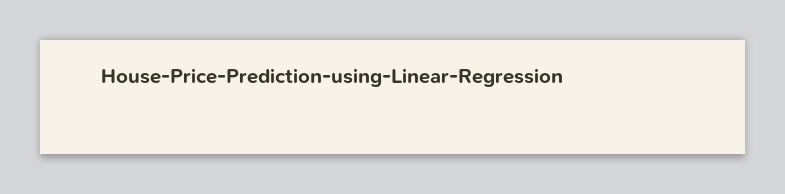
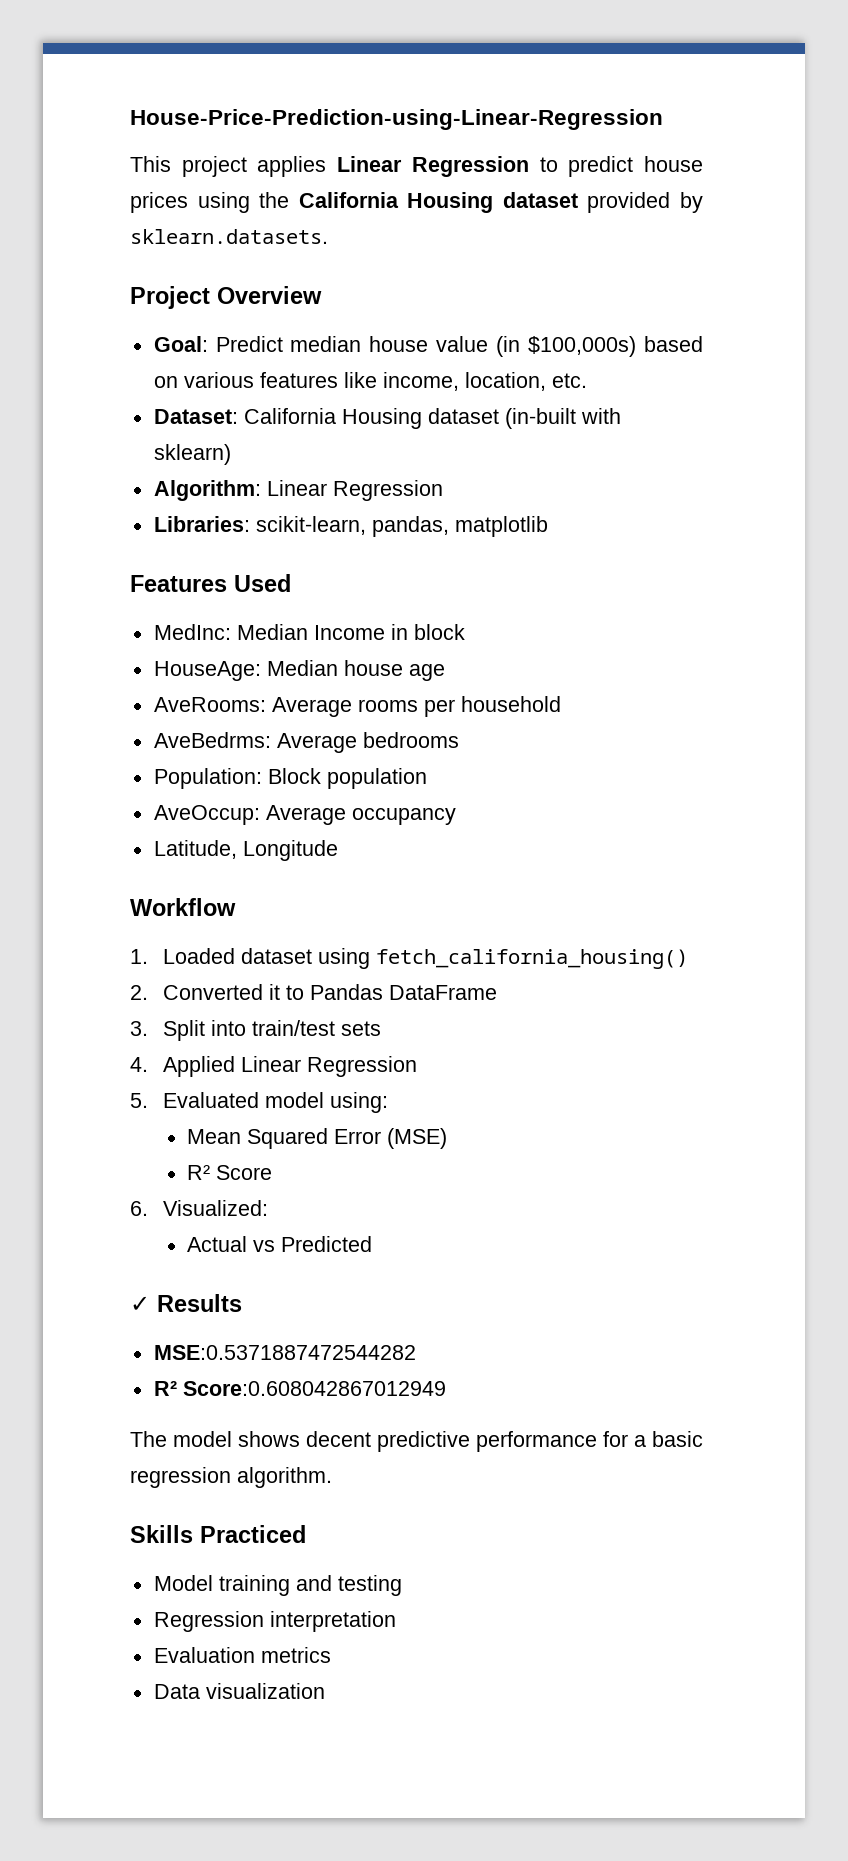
+ This project applies Linear Regression to predict house prices using the California Housing dataset provided by sklearn.datasets.
+ Project Overview
+ Goal: Predict median house value (in $100,000s) based on various features like income, location, etc.
+ Dataset: California Housing dataset (in-built with sklearn)
+ Algorithm: Linear Regression
+ Libraries: scikit-learn, pandas, matplotlib
+ Features Used
+ MedInc: Median Income in block
+ HouseAge: Median house age
+ AveRooms: Average rooms per household
+ AveBedrms: Average bedrooms
+ Population: Block population
+ AveOccup: Average occupancy
+ Latitude, Longitude
+ Workflow
+ 1. Loaded dataset using fetch_california_housing()
+ 2. Converted it to Pandas DataFrame
+ 3. Split into train/test sets
+ 4. Applied Linear Regression
+ 5. Evaluated model using:
+ Mean Squared Error (MSE)
+ R² Score
+ 6. Visualized:
+ Actual vs Predicted
+ ✓ Results
+ MSE:0.5371887472544282
+ R² Score:0.608042867012949
+ The model shows decent predictive performance for a basic regression algorithm.
+ Skills Practiced
+ Model training and testing
+ Regression interpretation
+ Evaluation metrics
+ Data visualization

